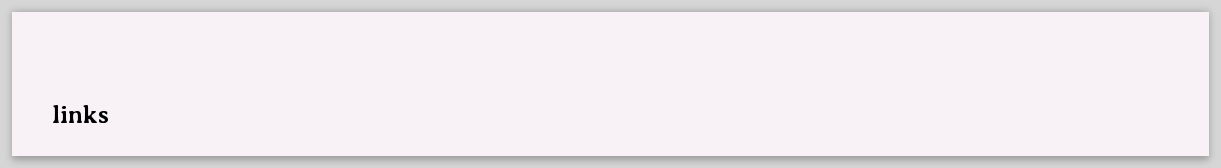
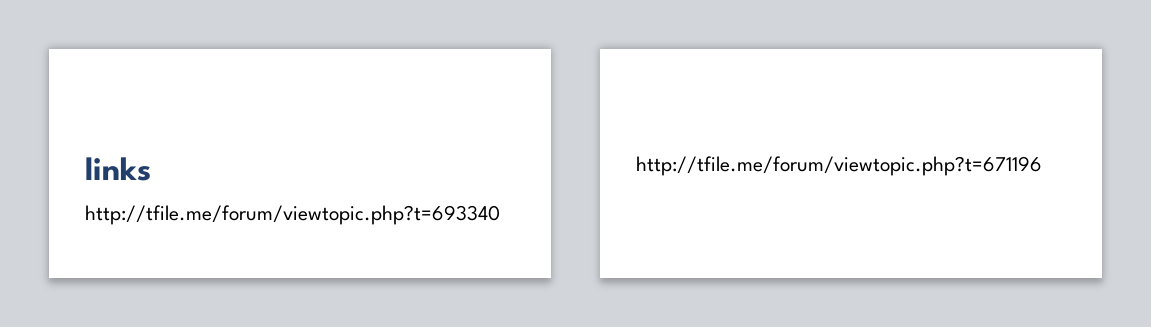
+ http://tfile.me/forum/viewtopic.php?t=693340 http://tfile.me/forum/viewtopic.php?t=671196

